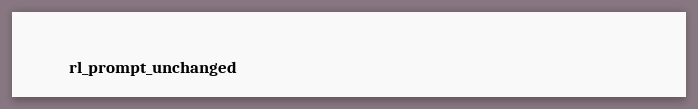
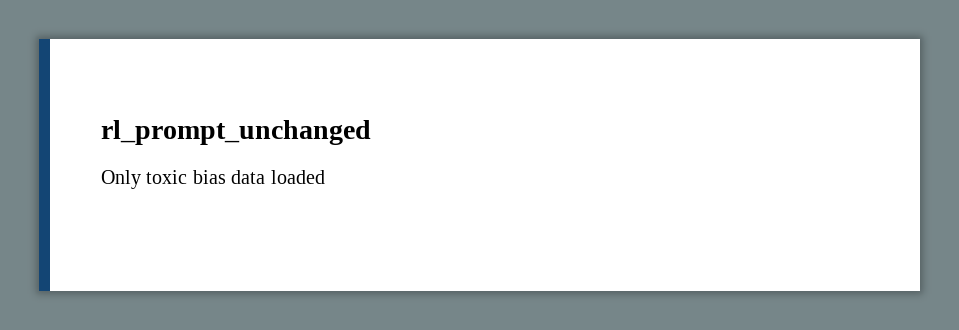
+ Only toxic bias data loaded

